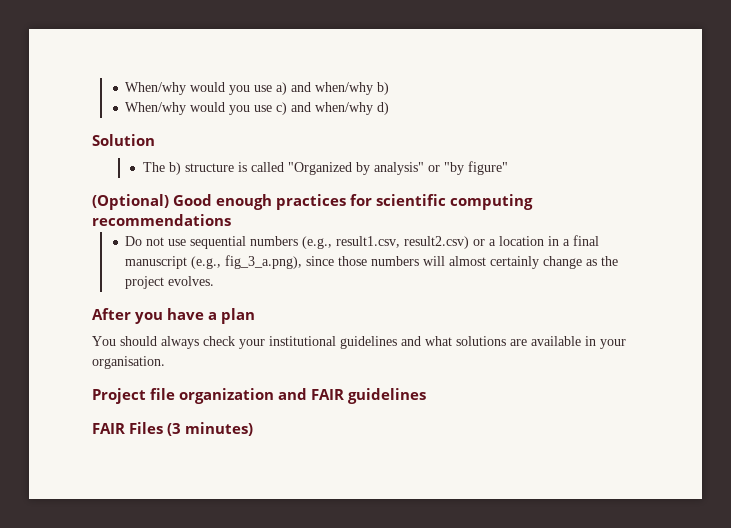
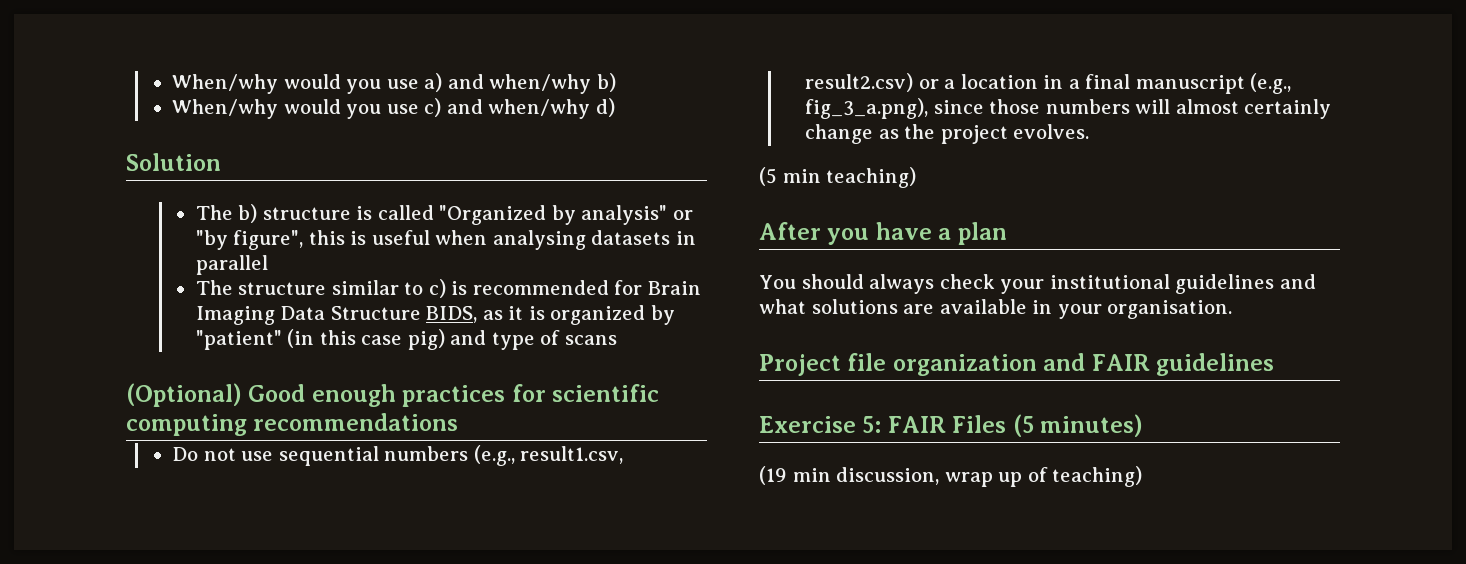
- The b) structure is called "Organized by analysis" or "by figure"
+ The b) structure is called "Organized by analysis" or "by figure", this is useful when analysing datasets in parallel
+ The structure similar to c) is recommended for Brain Imaging Data Structure BIDS, as it is organized by "patient" (in this case pig) and type of scans
+ (5 min teaching)
- FAIR Files (3 minutes)
+ Exercise 5: FAIR Files (5 minutes)
+ (19 min discussion, wrap up of teaching)

